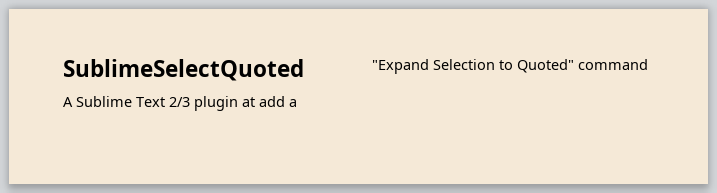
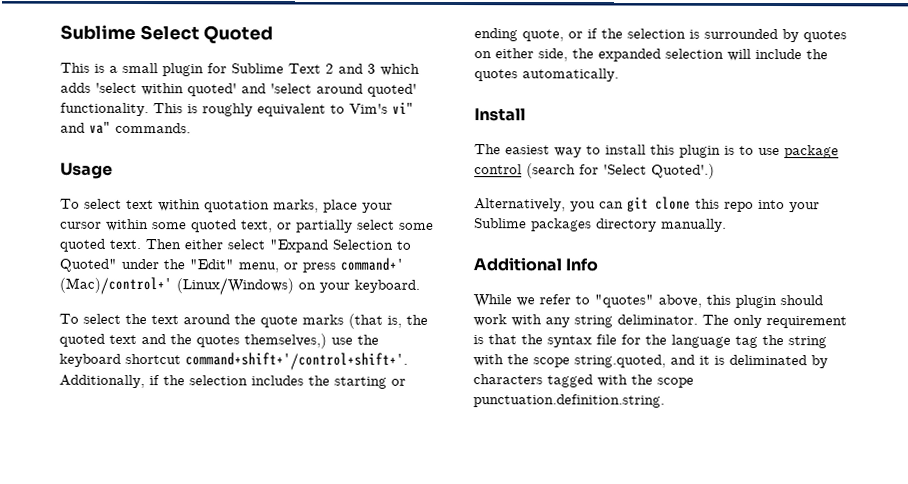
- SublimeSelectQuoted
- A Sublime Text 2/3 plugin at add a "Expand Selection to Quoted" command
+ Sublime Select Quoted
+ This is a small plugin for Sublime Text 2 and 3 which adds 'select within quoted' and 'select around quoted' functionality. This is roughly equivalent to Vim's vi" and va" commands.
+ Usage
+ To select text within quotation marks, place your cursor within some quoted text, or partially select some quoted text. Then either select "Expand Selection to Quoted" under the "Edit" menu, or press command+' (Mac)/control+' (Linux/Windows) on your keyboard.
+ To select the text around the quote marks (that is, the quoted text and the quotes themselves,) use the keyboard shortcut command+shift+'/control+shift+'. Additionally, if the selection includes the starting or ending quote, or if the selection is surrounded by quotes on either side, the expanded selection will include the quotes automatically.
+ Install
+ The easiest way to install this plugin is to use package control (search for 'Select Quoted'.)
+ Alternatively, you can git clone this repo into your Sublime packages directory manually.
+ Additional Info
+ While we refer to "quotes" above, this plugin should work with any string deliminator. The only requirement is that the syntax file for the language tag the string with the scope string.quoted, and it is deliminated by characters tagged with the scope punctuation.definition.string.

